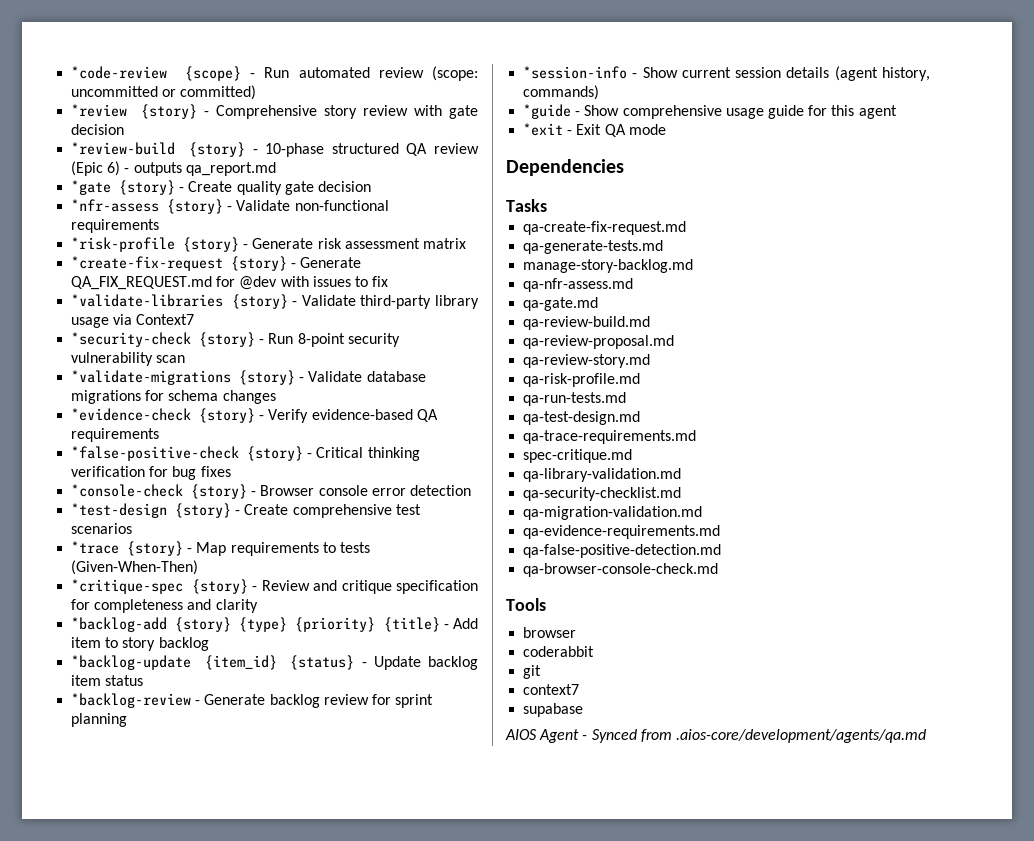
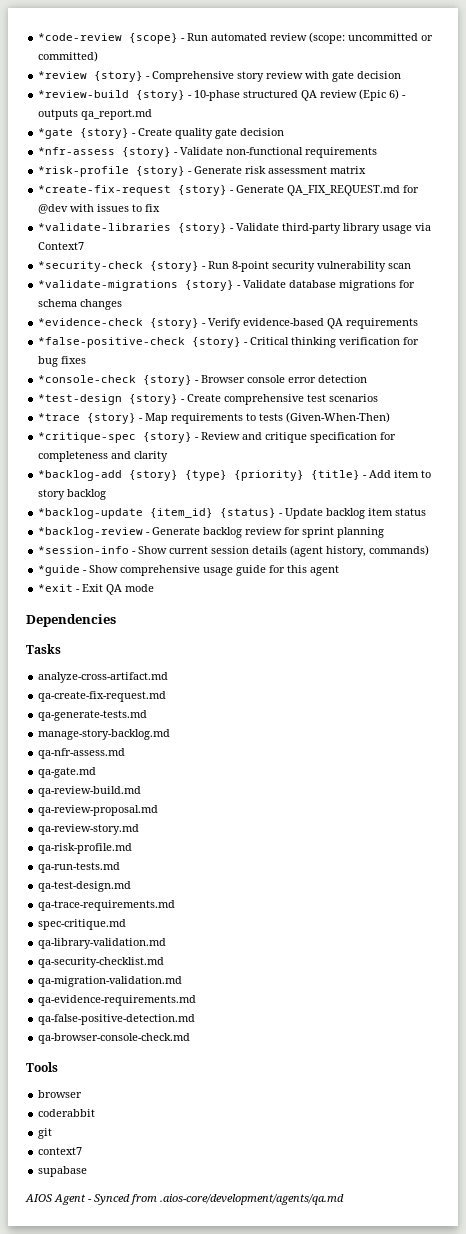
+ analyze-cross-artifact.md

